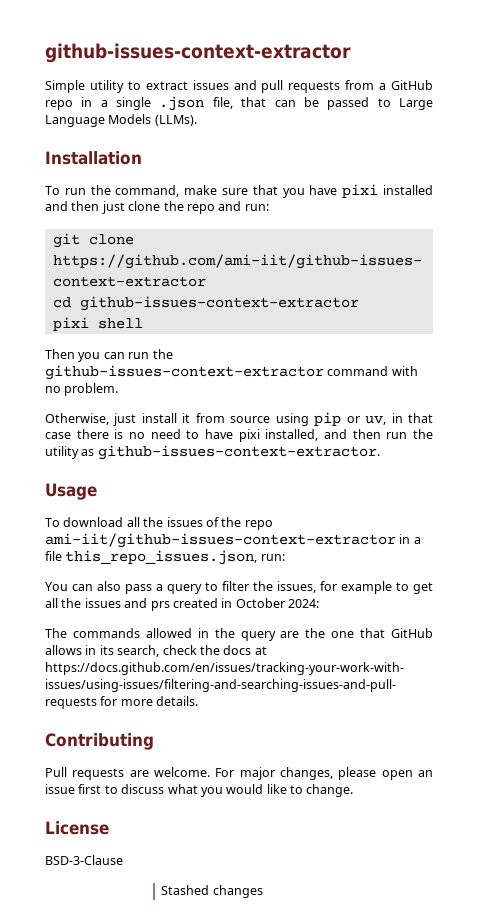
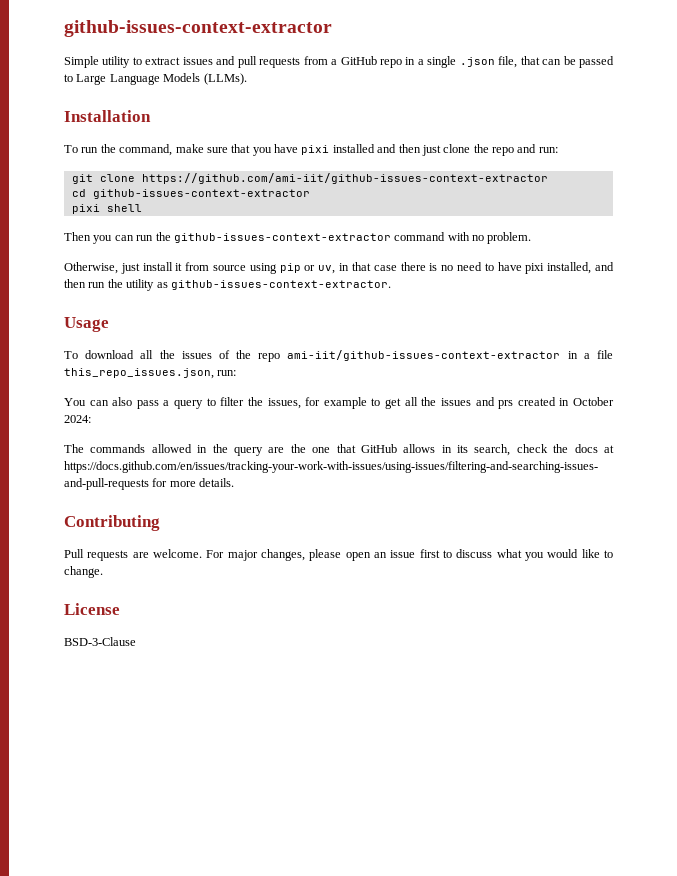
- Stashed changes

